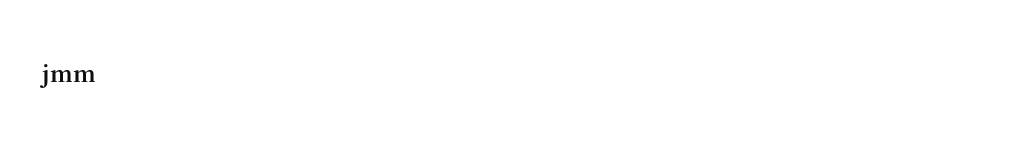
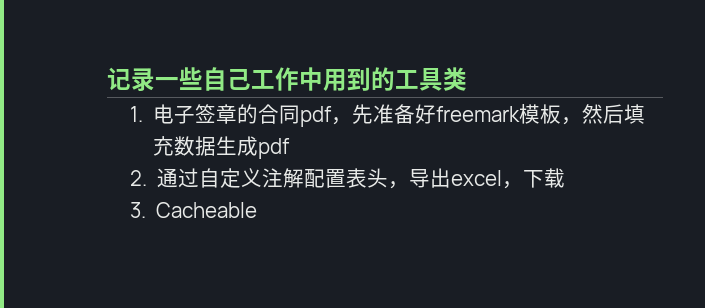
- jmm
+ 记录一些自己工作中用到的工具类
+ 1.电子签章的合同pdf，先准备好freemark模板，然后填充数据生成pdf
+ 2.通过自定义注解配置表头，导出excel，下载
+ 3. Cacheable

